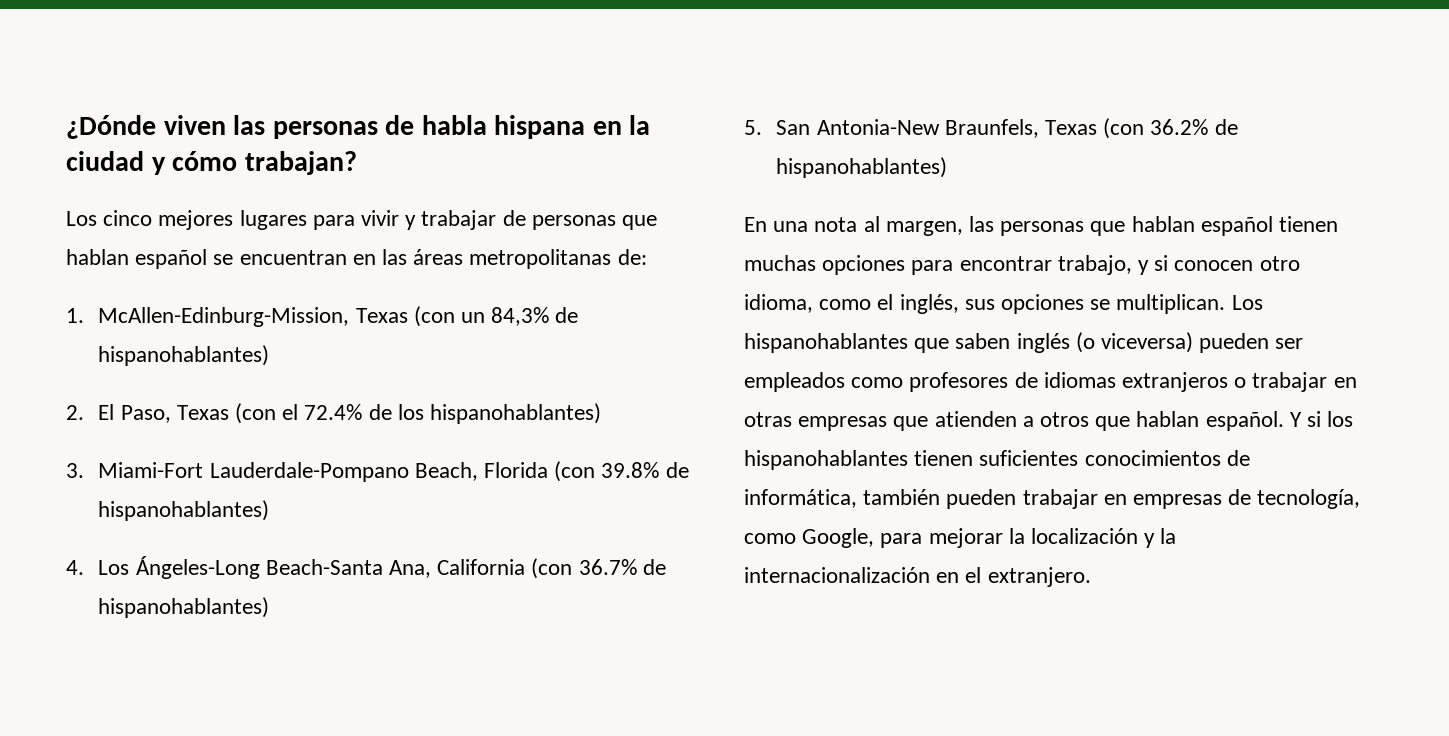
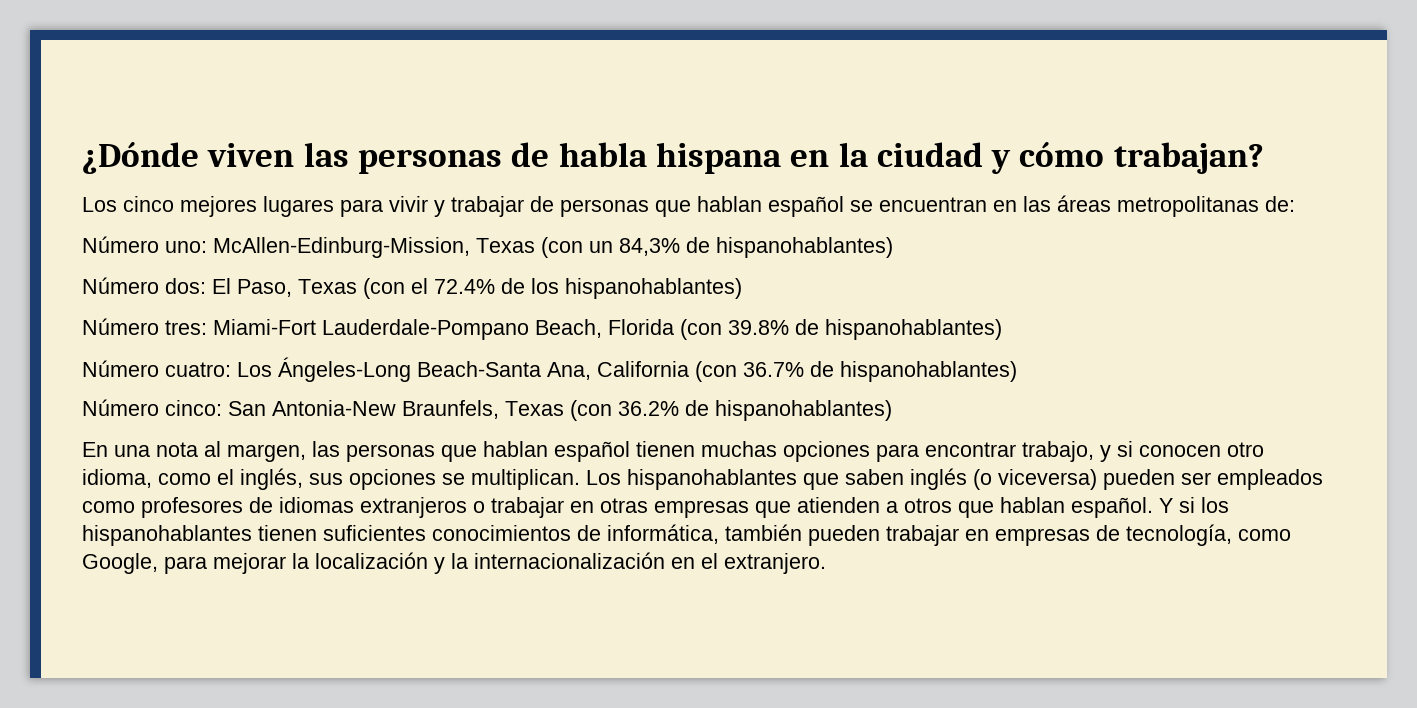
- 1. McAllen-Edinburg-Mission, Texas (con un 84,3% de hispanohablantes)
+ Número uno: McAllen-Edinburg-Mission, Texas (con un 84,3% de hispanohablantes)
- 2. El Paso, Texas (con el 72.4% de los hispanohablantes)
+ Número dos: El Paso, Texas (con el 72.4% de los hispanohablantes)
- 3. Miami-Fort Lauderdale-Pompano Beach, Florida (con 39.8% de hispanohablantes)
+ Número tres: Miami-Fort Lauderdale-Pompano Beach, Florida (con 39.8% de hispanohablantes)
- 4. Los Ángeles-Long Beach-Santa Ana, California (con 36.7% de hispanohablantes)
+ Número cuatro: Los Ángeles-Long Beach-Santa Ana, California (con 36.7% de hispanohablantes)
- 5. San Antonia-New Braunfels, Texas (con 36.2% de hispanohablantes)
+ Número cinco: San Antonia-New Braunfels, Texas (con 36.2% de hispanohablantes)

